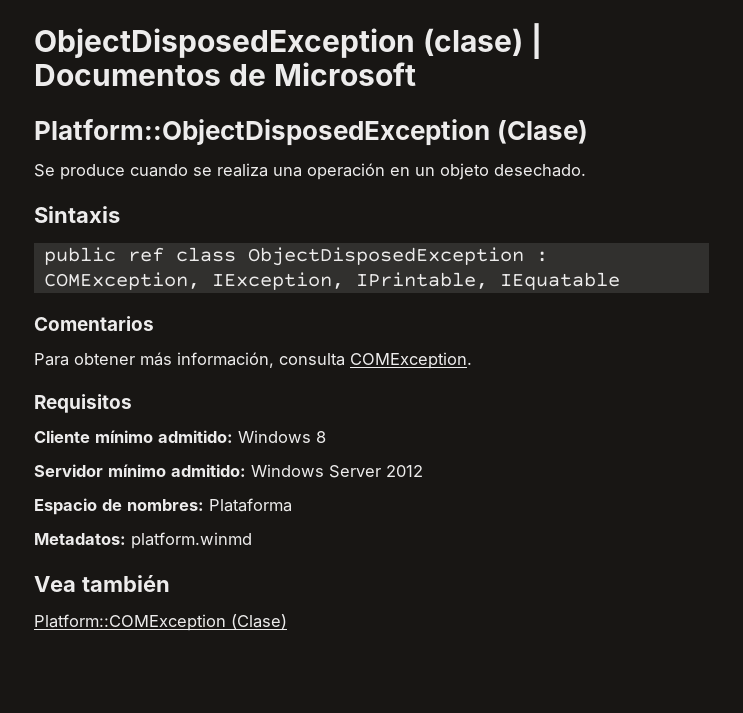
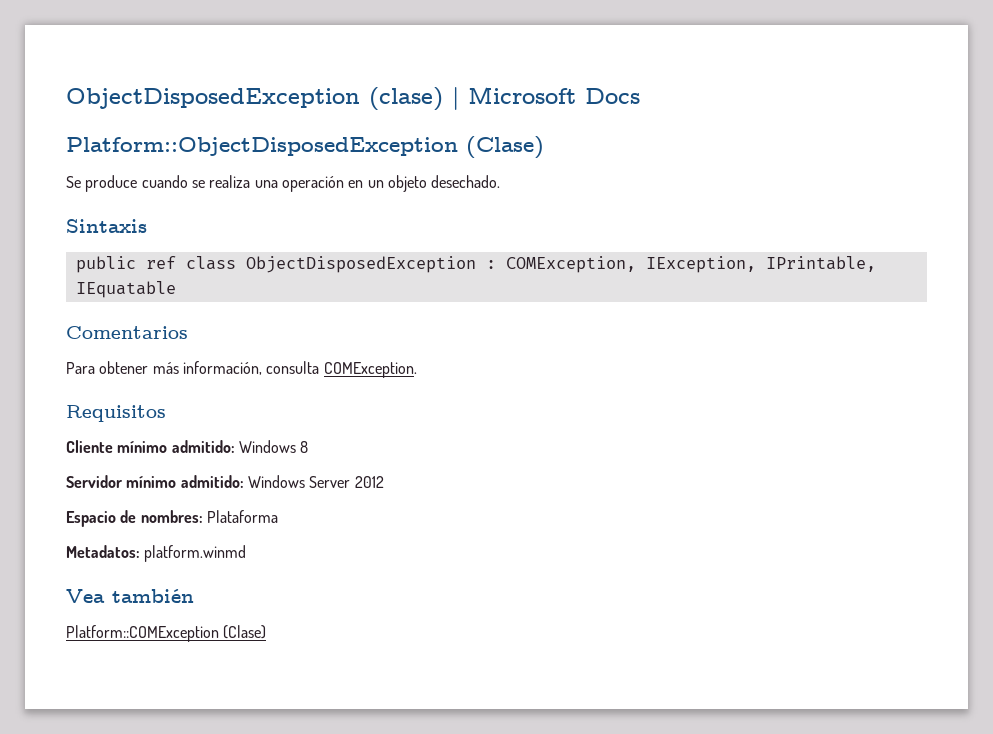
- ObjectDisposedException (clase) | Documentos de Microsoft
+ ObjectDisposedException (clase) | Microsoft Docs

